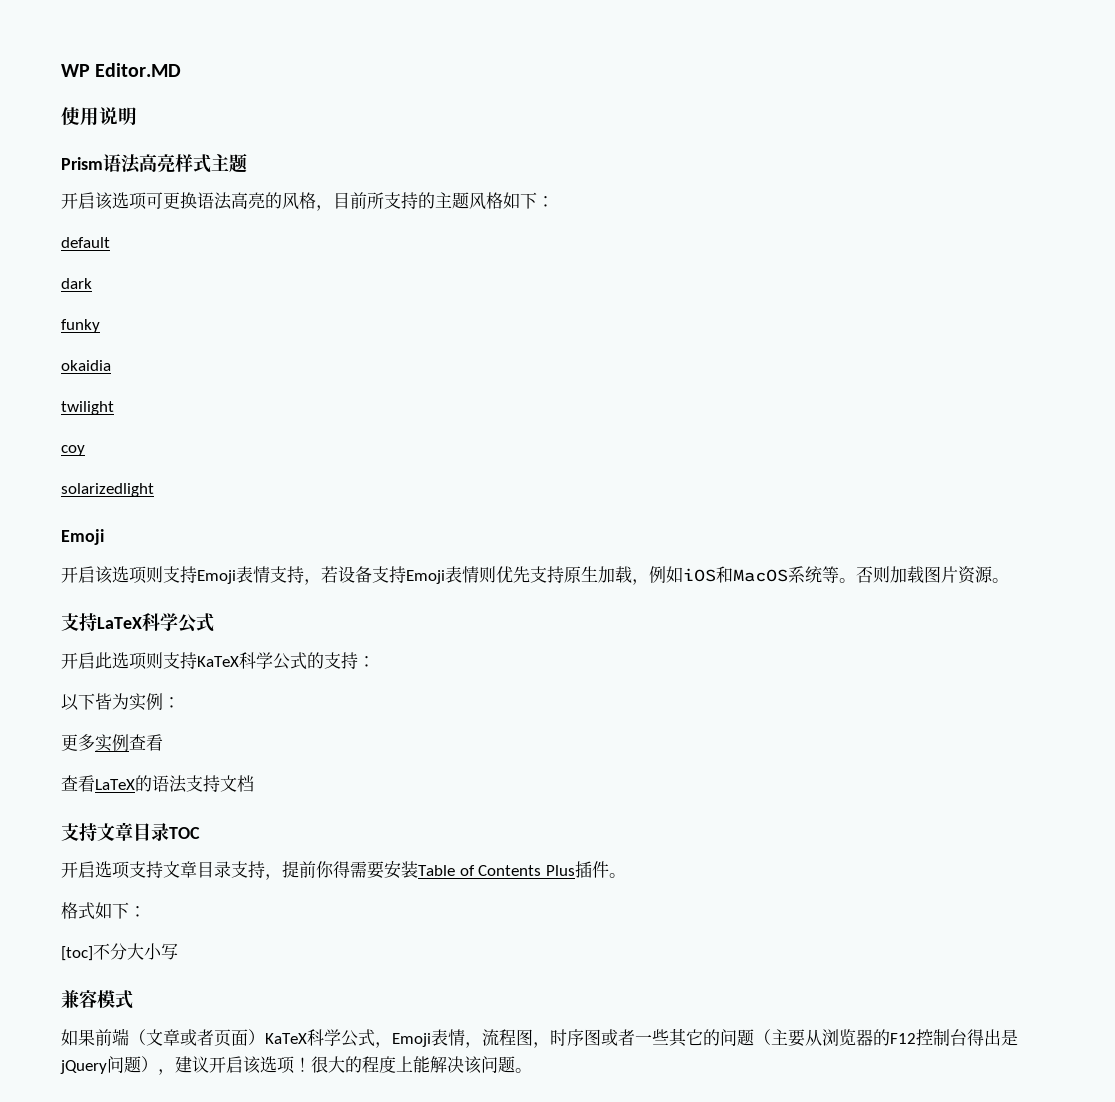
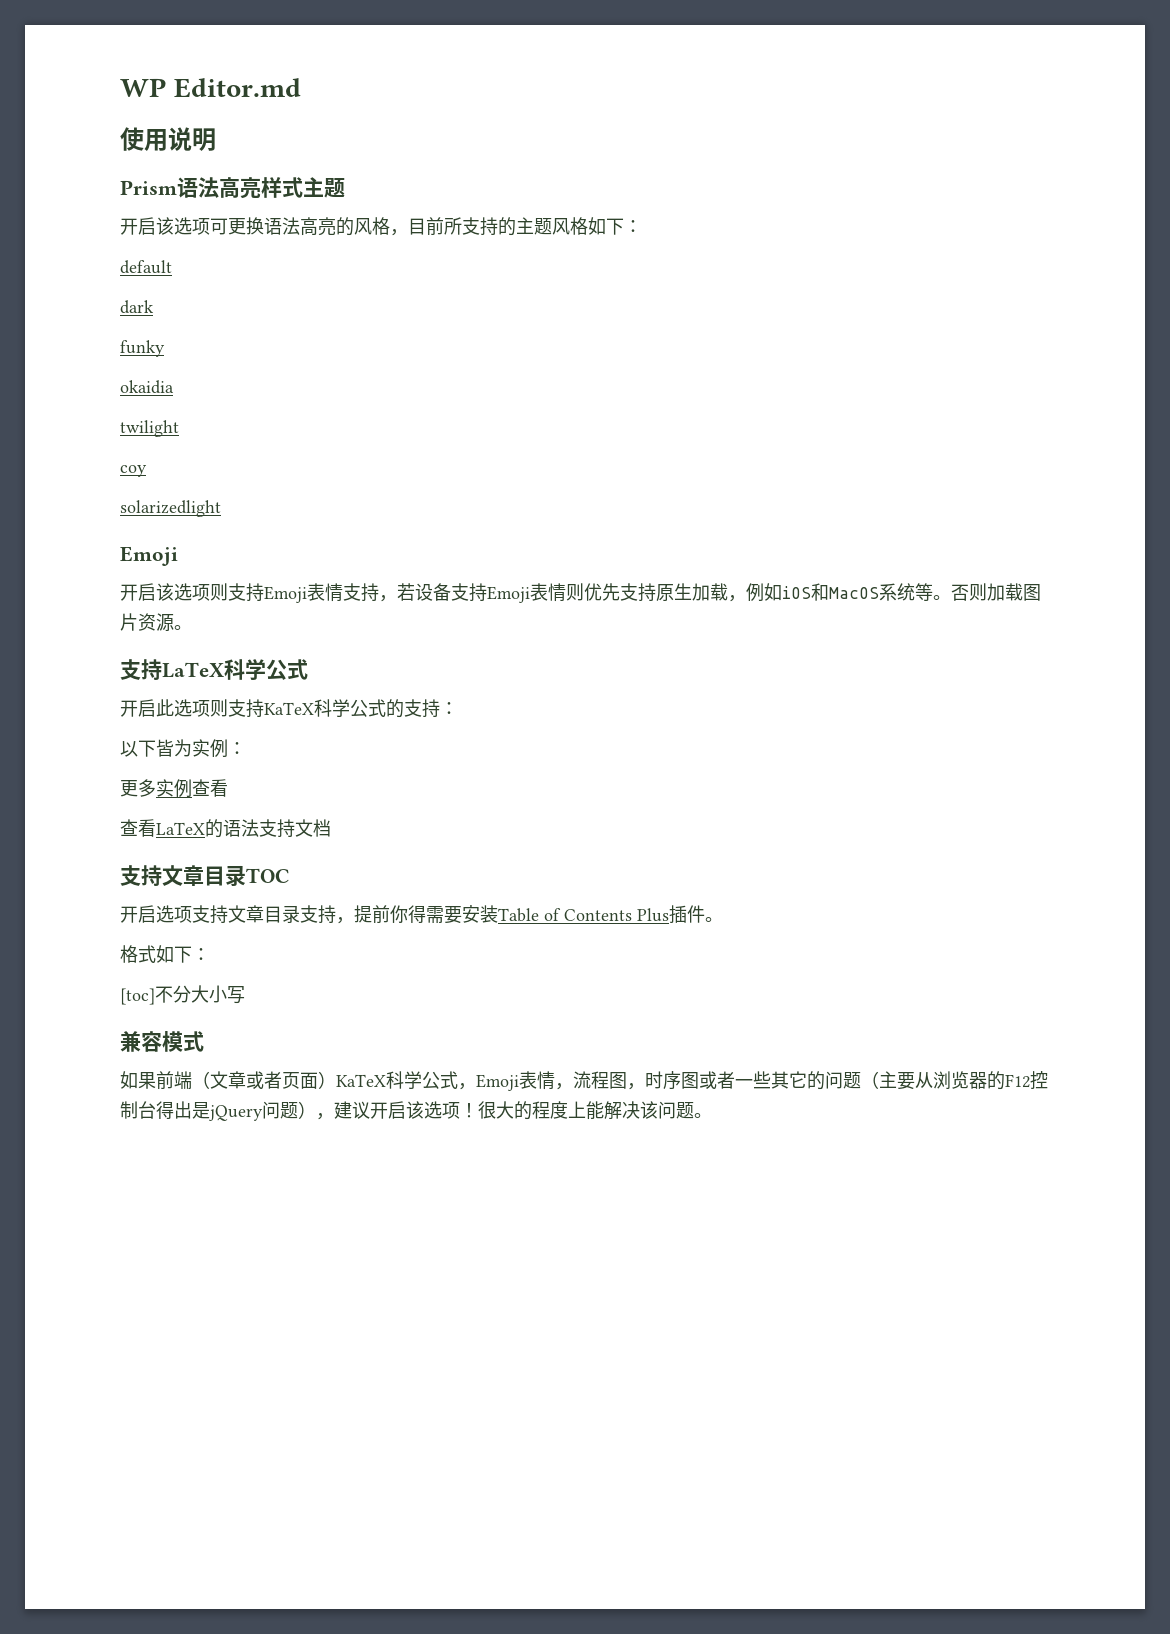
- WP Editor.MD
+ WP Editor.md

